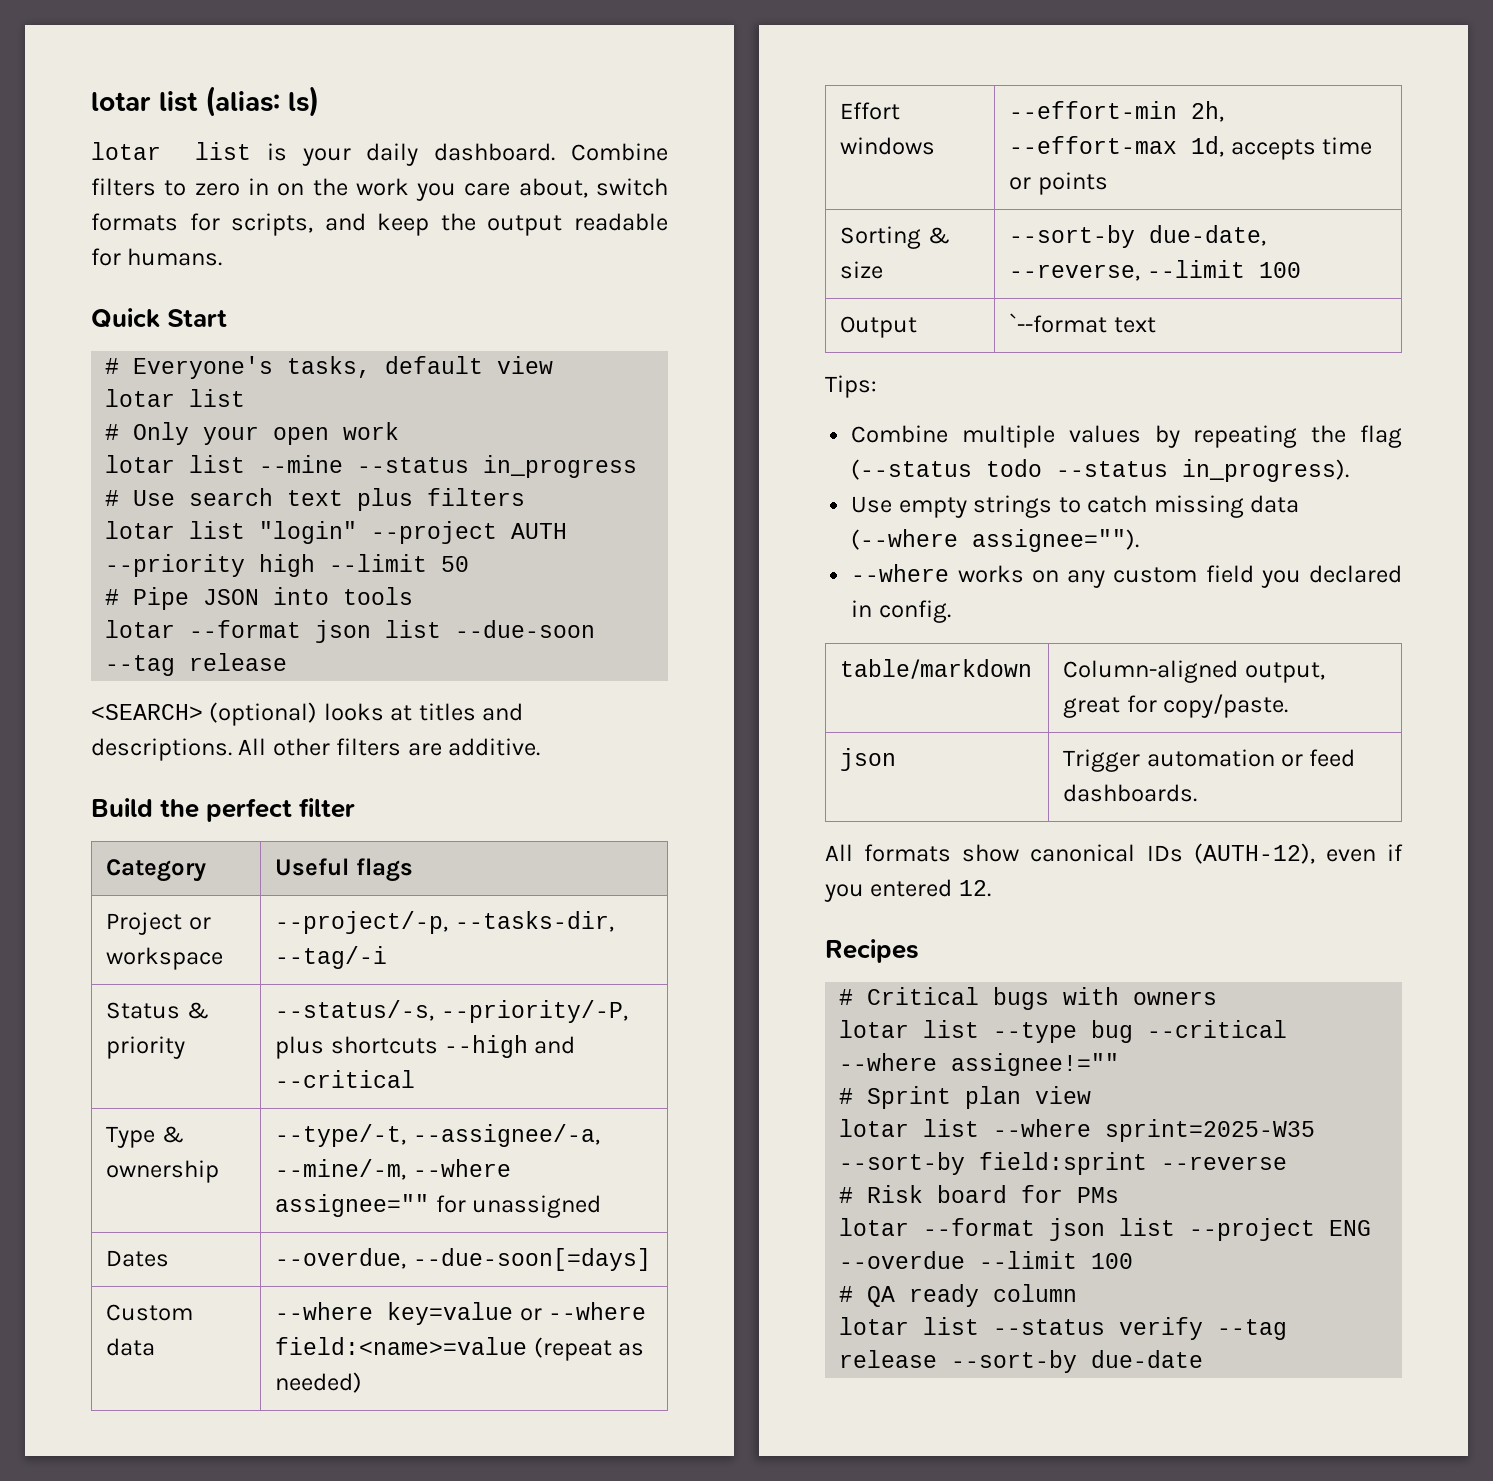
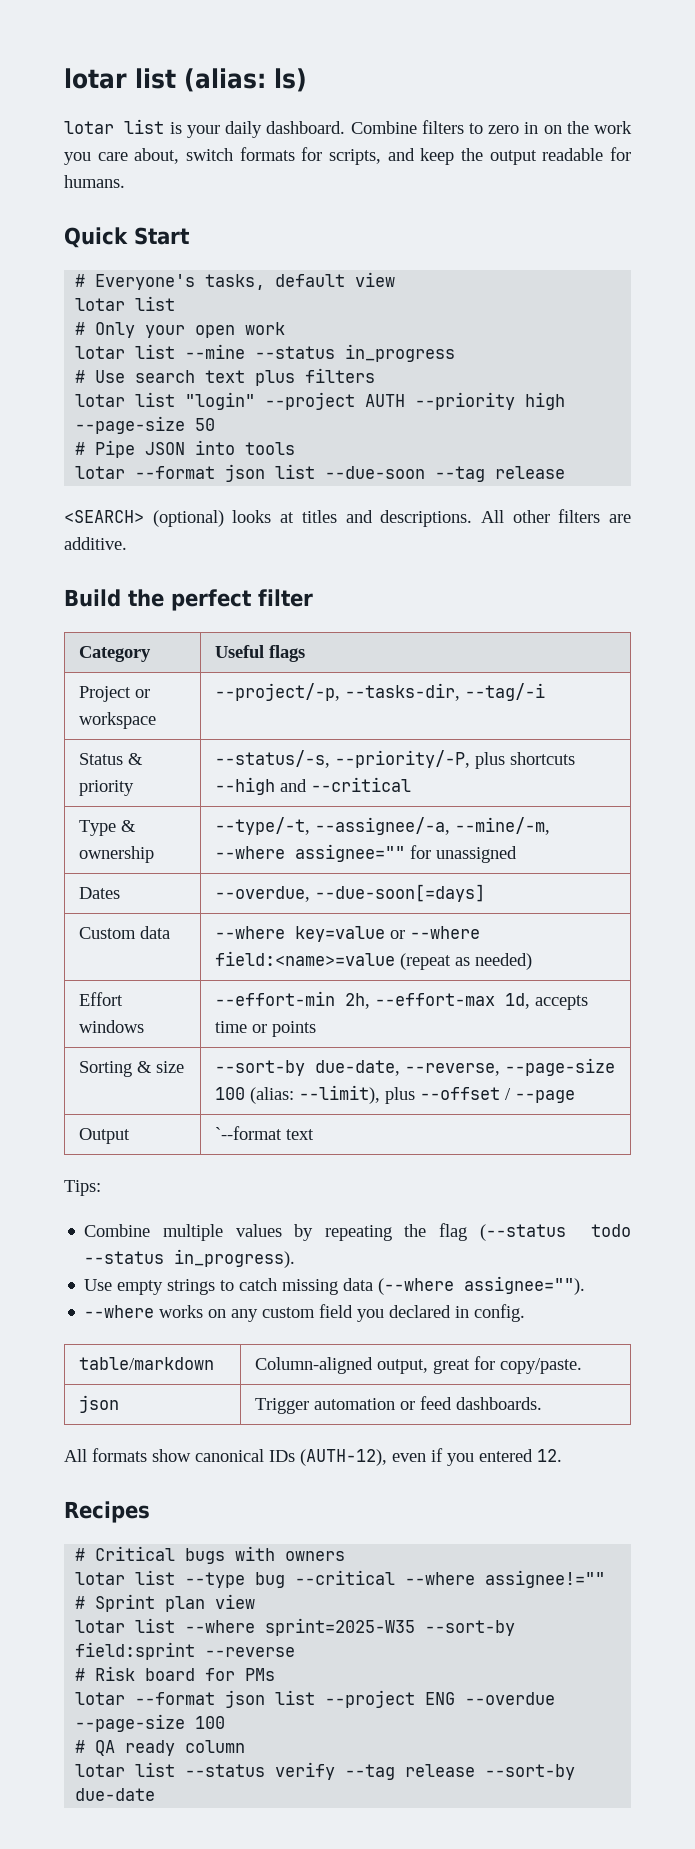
- lotar list "login" --project AUTH --priority high --limit 50
+ lotar list "login" --project AUTH --priority high --page-size 50
- Sorting & size | --sort-by due-date, --reverse, --limit 100
+ Sorting & size | --sort-by due-date, --reverse, --page-size 100 (alias: --limit), plus --offset / --page
- lotar --format json list --project ENG --overdue --limit 100
+ lotar --format json list --project ENG --overdue --page-size 100

